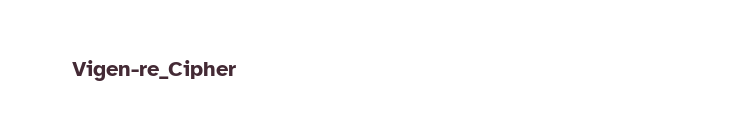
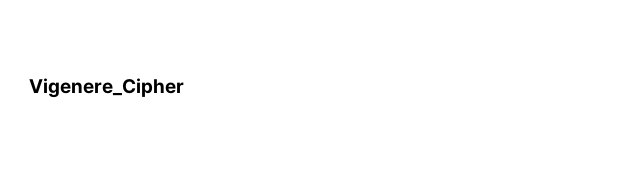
- Vigen-re_Cipher
+ Vigenere_Cipher

